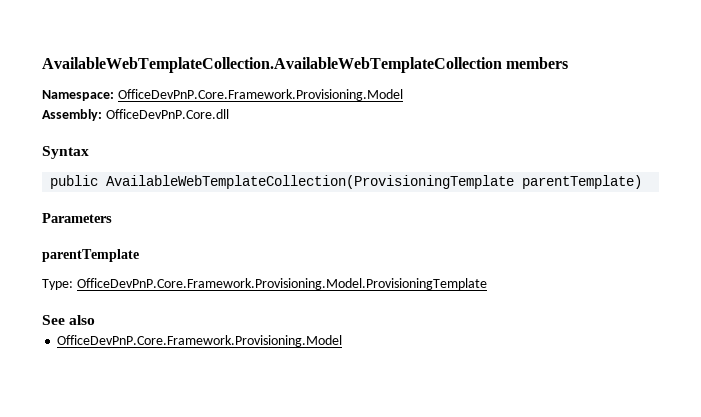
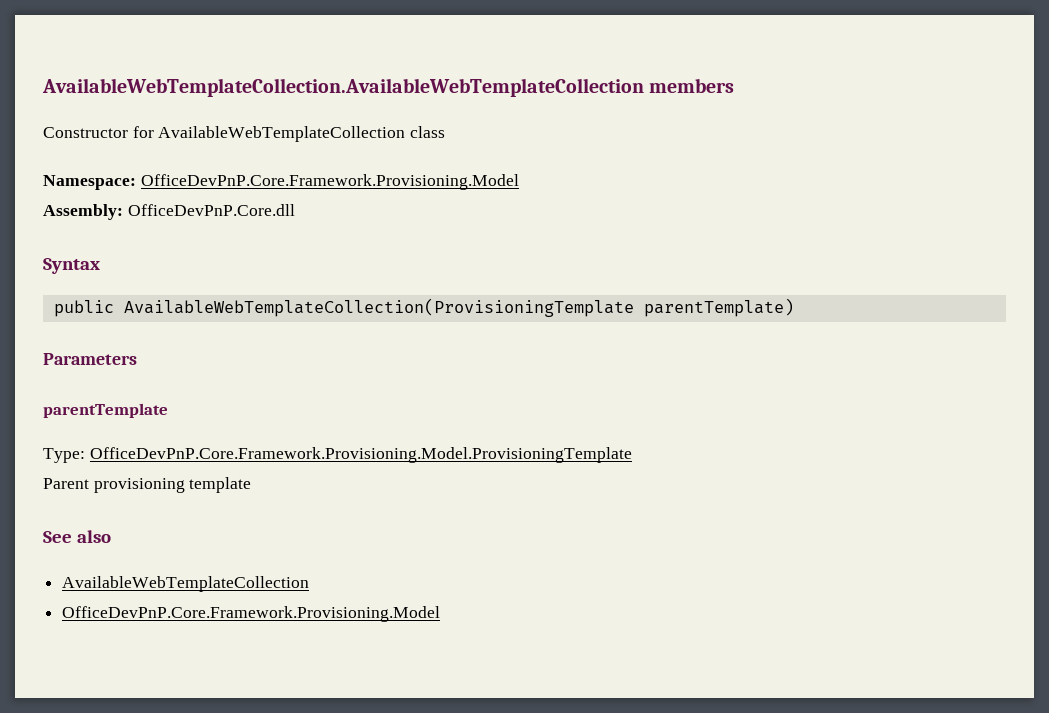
+ Constructor for AvailableWebTemplateCollection class
+ Parent provisioning template
  See also
+ AvailableWebTemplateCollection

